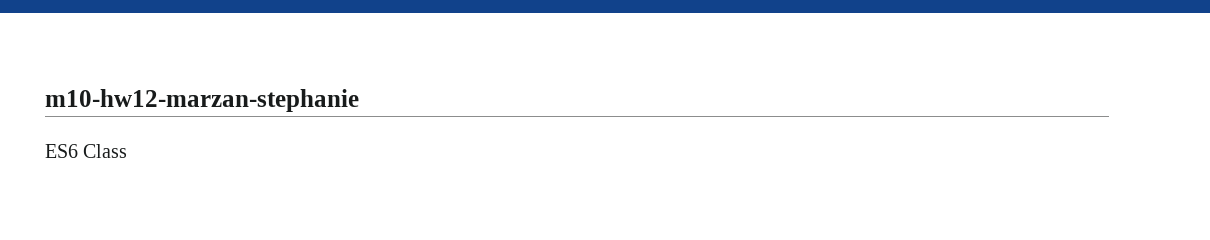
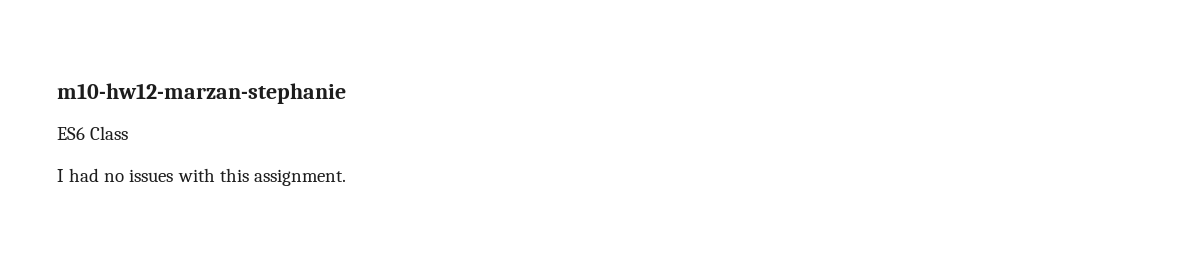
+ I had no issues with this assignment.

